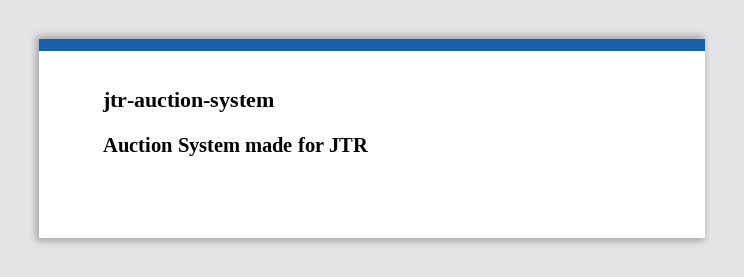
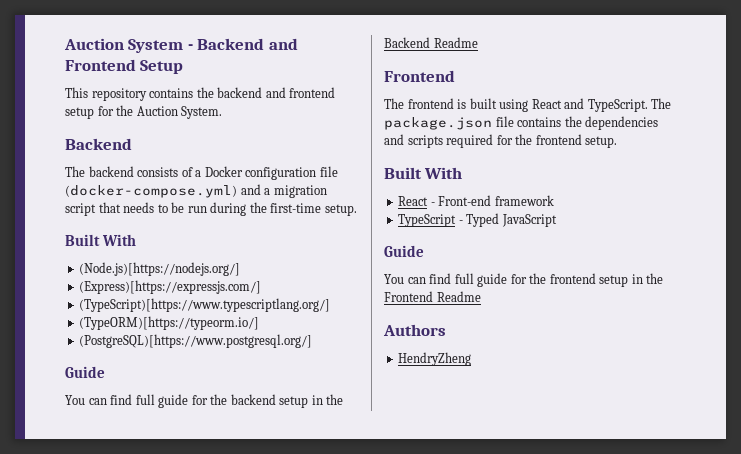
- jtr-auction-system
- Auction System made for JTR
+ Auction System - Backend and Frontend Setup
+ This repository contains the backend and frontend setup for the Auction System.
+ Backend
+ The backend consists of a Docker configuration file (docker-compose.yml) and a migration script that needs to be run during the first-time setup.
+ Built With
+ (Node.js)[https://nodejs.org/]
+ (Express)[https://expressjs.com/]
+ (TypeScript)[https://www.typescriptlang.org/]
+ (TypeORM)[https://typeorm.io/]
+ (PostgreSQL)[https://www.postgresql.org/]
+ Guide
+ You can find full guide for the backend setup in the Backend Readme
+ Frontend
+ The frontend is built using React and TypeScript. The package.json file contains the dependencies and scripts required for the frontend setup.
+ Built With
+ React - Front-end framework
+ TypeScript - Typed JavaScript
+ Guide
+ You can find full guide for the frontend setup in the Frontend Readme
+ Authors
+ HendryZheng

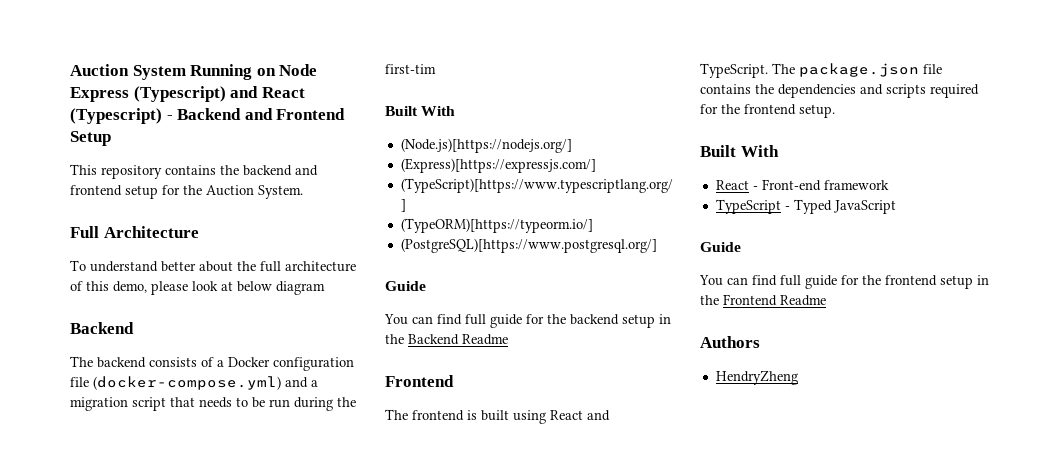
- Auction System - Backend and Frontend Setup
+ Auction System Running on Node Express (Typescript) and React (Typescript) - Backend and Frontend Setup
+ Full Architecture
+ To understand better about the full architecture of this demo, please look at below diagram
- The backend consists of a Docker configuration file (docker-compose.yml) and a migration script that needs to be run during the first-time setup.
+ The backend consists of a Docker configuration file (docker-compose.yml) and a migration script that needs to be run during the first-tim

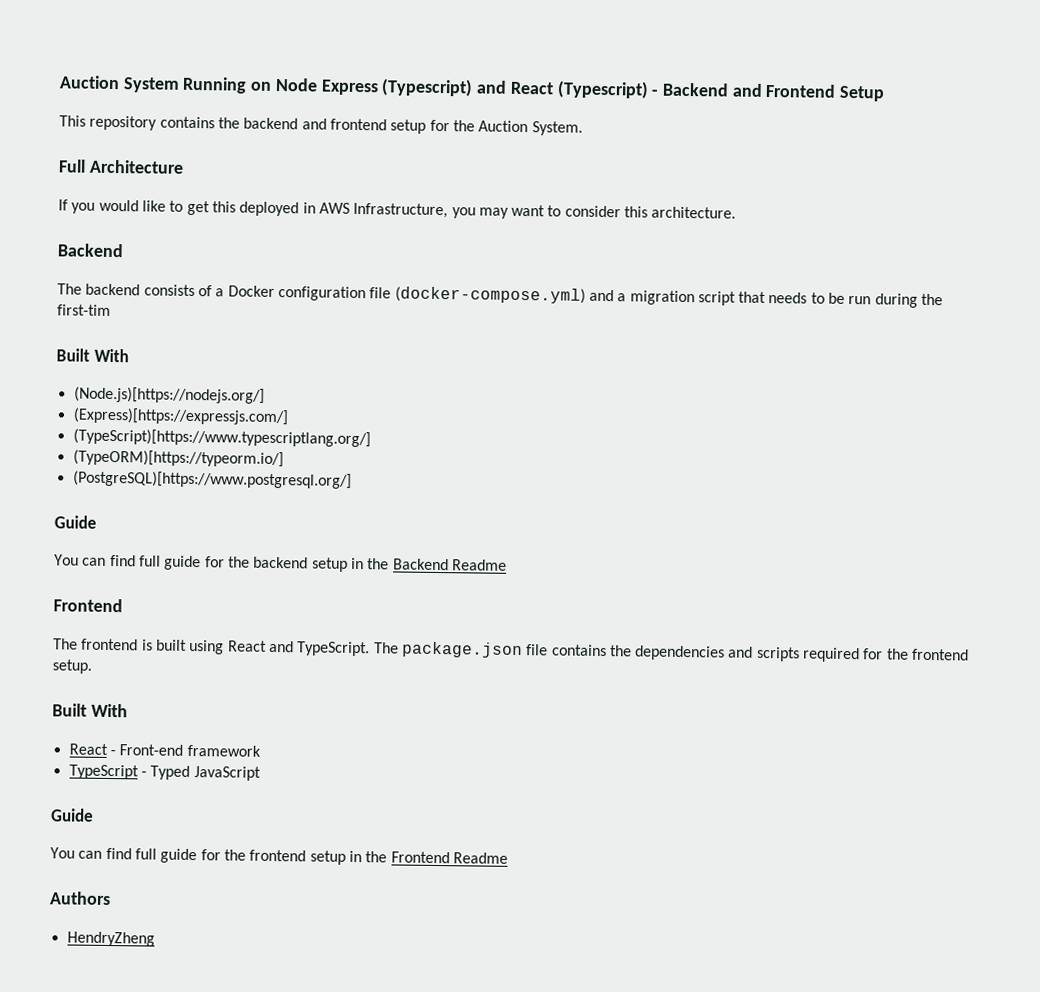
- To understand better about the full architecture of this demo, please look at below diagram
+ If you would like to get this deployed in AWS Infrastructure, you may want to consider this architecture.

